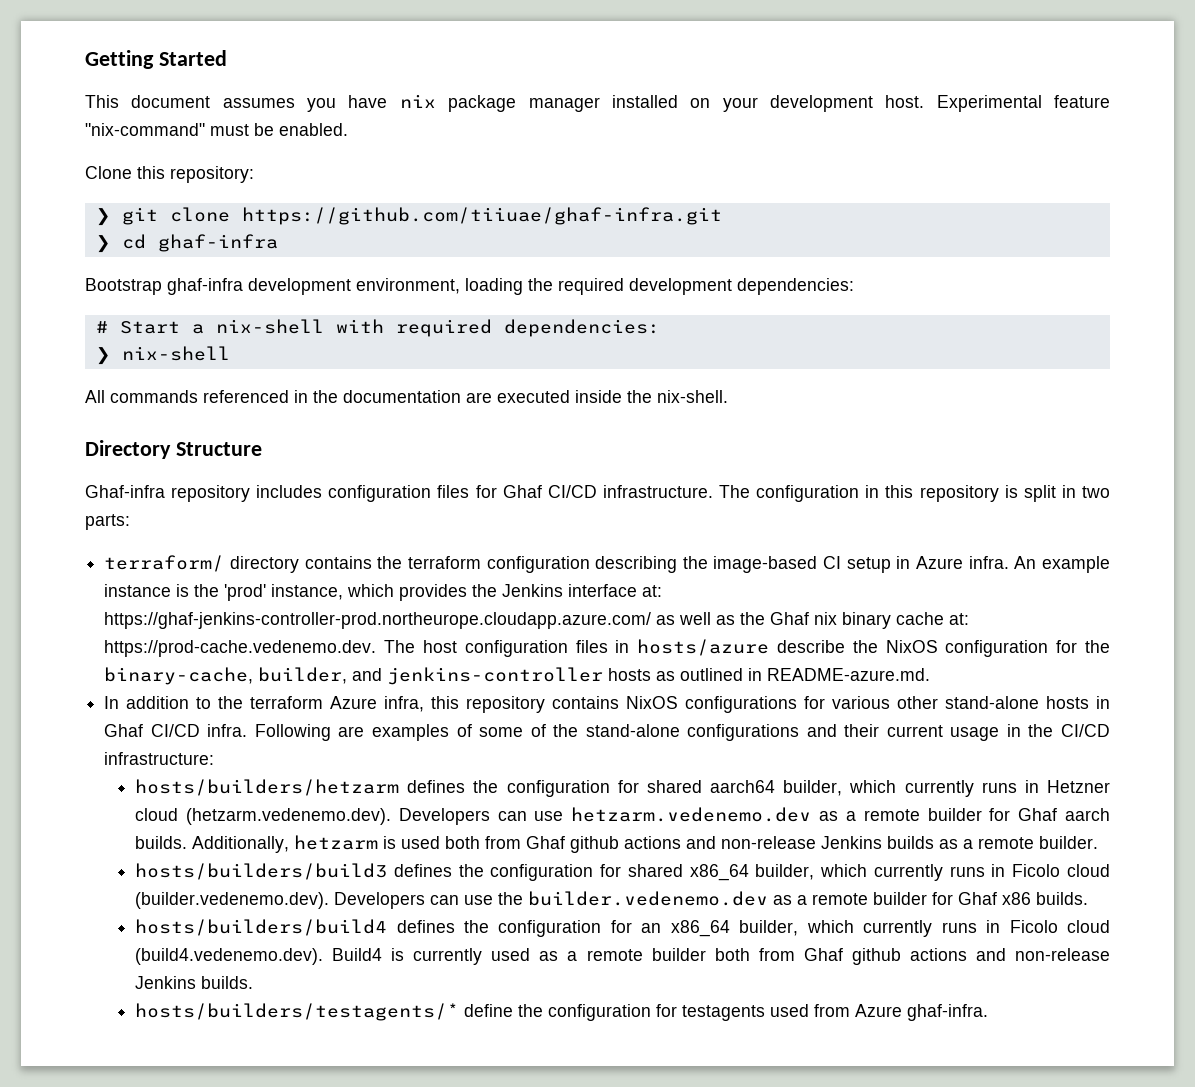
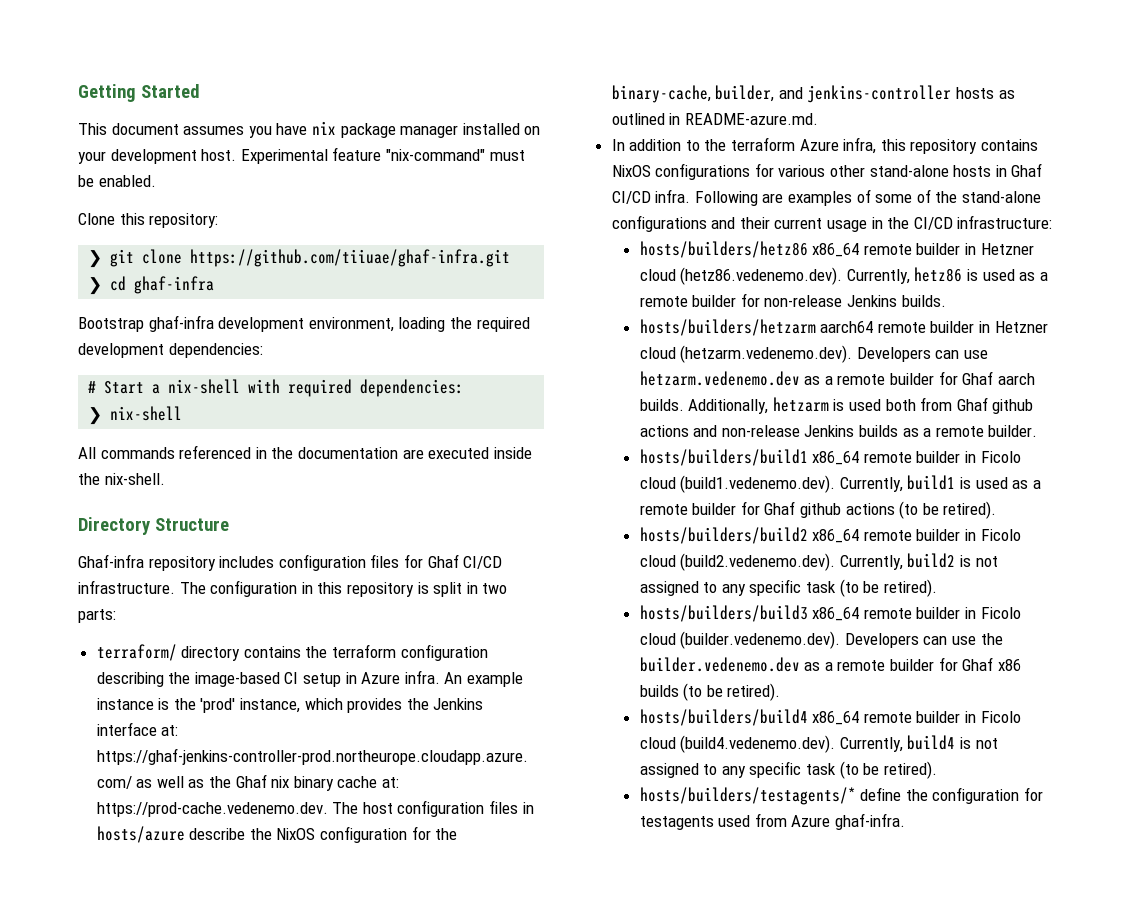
- hosts/builders/hetzarm defines the configuration for shared aarch64 builder, which currently runs in Hetzner cloud (hetzarm.vedenemo.dev). Developers can use hetzarm.vedenemo.dev as a remote builder for Ghaf aarch builds.
+ hosts/builders/hetz86 x86_64 remote builder in Hetzner cloud (hetz86.vedenemo.dev). Currently, hetz86 is used as a remote builder for non-release Jenkins builds.
+ hosts/builders/hetzarm aarch64 remote builder in Hetzner cloud (hetzarm.vedenemo.dev). Developers can use hetzarm.vedenemo.dev as a remote builder for Ghaf aarch builds.
- hosts/builders/build3 defines the configuration for shared x86_64 builder, which currently runs in Ficolo cloud (builder.vedenemo.dev). Developers can use the builder.vedenemo.dev as a remote builder for Ghaf x86 builds.
- hosts/builders/build4 defines the configuration for an x86_64 builder, which currently runs in Ficolo cloud (build4.vedenemo.dev). Build4 is currently used as a remote builder both from Ghaf github actions and non-release Jenkins builds.
+ hosts/builders/build1 x86_64 remote builder in Ficolo cloud (build1.vedenemo.dev). Currently, build1 is used as a remote builder for Ghaf github actions (to be retired).
+ hosts/builders/build2 x86_64 remote builder in Ficolo cloud (build2.vedenemo.dev). Currently, build2 is not assigned to any specific task (to be retired).
+ hosts/builders/build3 x86_64 remote builder in Ficolo cloud (builder.vedenemo.dev). Developers can use the builder.vedenemo.dev as a remote builder for Ghaf x86 builds (to be retired).
+ hosts/builders/build4 x86_64 remote builder in Ficolo cloud (build4.vedenemo.dev). Currently, build4 is not assigned to any specific task (to be retired).

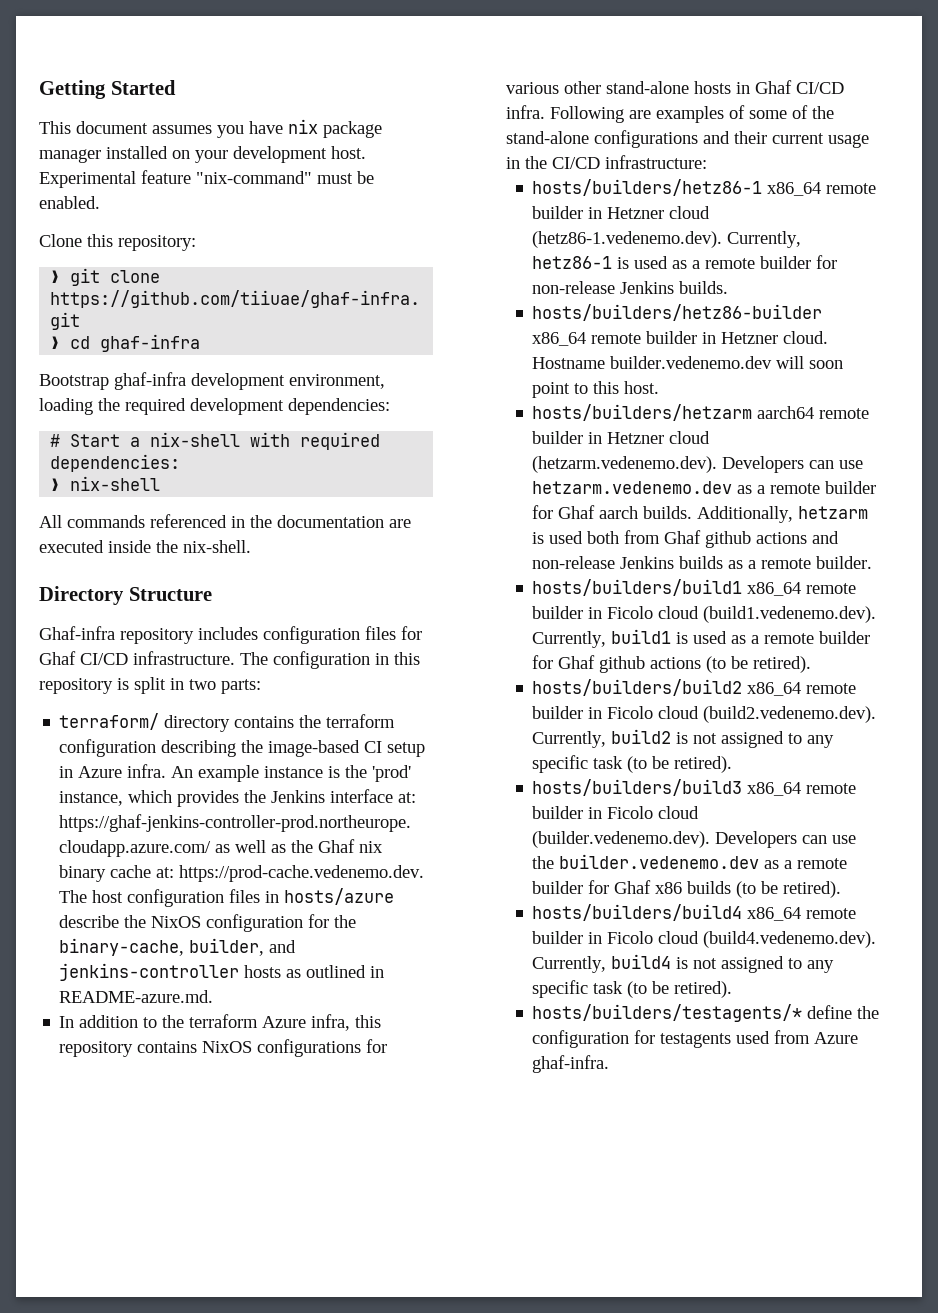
- hosts/builders/hetz86 x86_64 remote builder in Hetzner cloud (hetz86.vedenemo.dev). Currently, hetz86 is used as a remote builder for non-release Jenkins builds.
+ hosts/builders/hetz86-1 x86_64 remote builder in Hetzner cloud (hetz86-1.vedenemo.dev). Currently, hetz86-1 is used as a remote builder for non-release Jenkins builds.
+ hosts/builders/hetz86-builder x86_64 remote builder in Hetzner cloud. Hostname builder.vedenemo.dev will soon point to this host.

